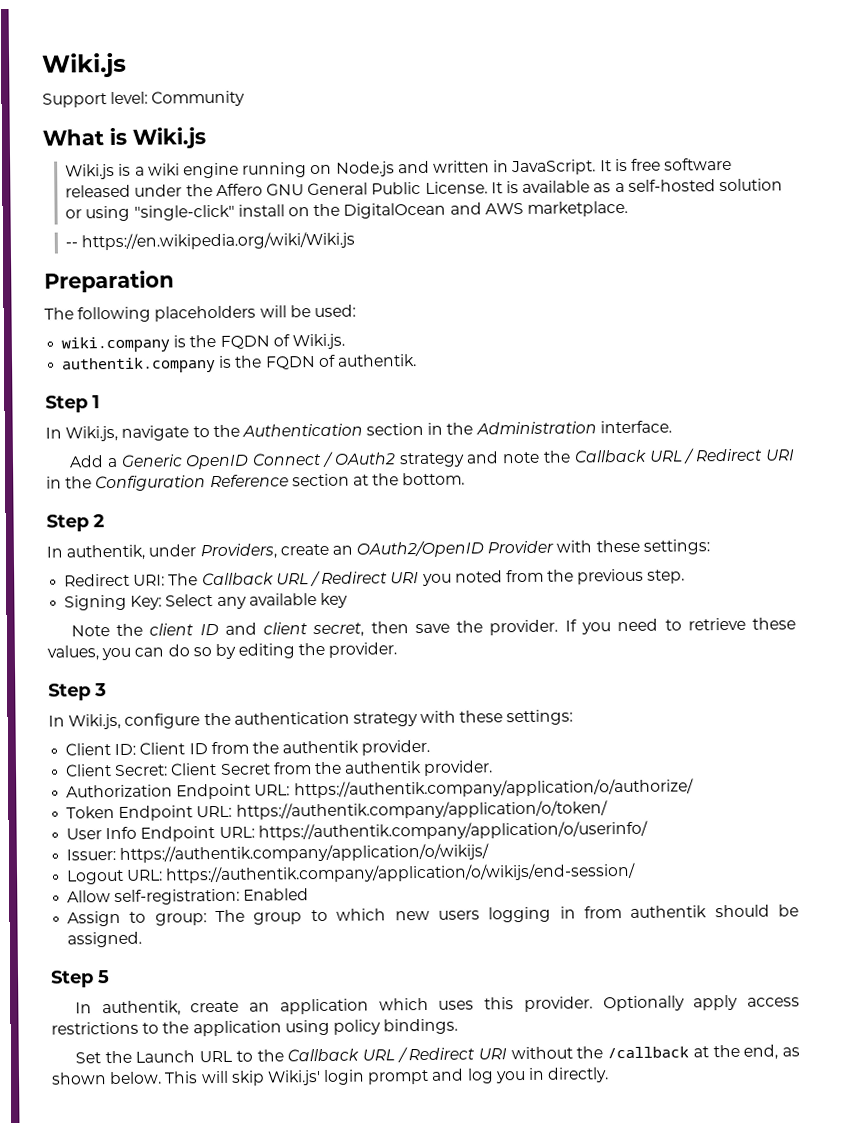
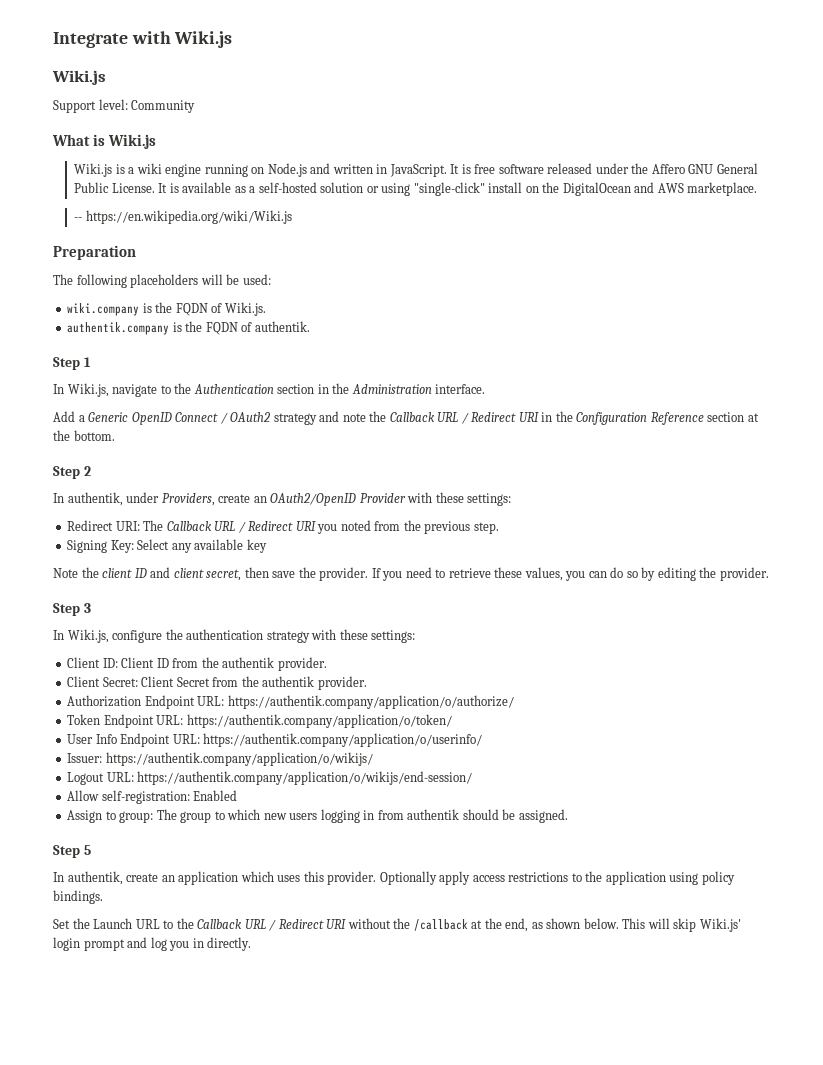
+ Integrate with Wiki.js

